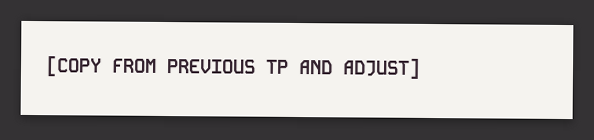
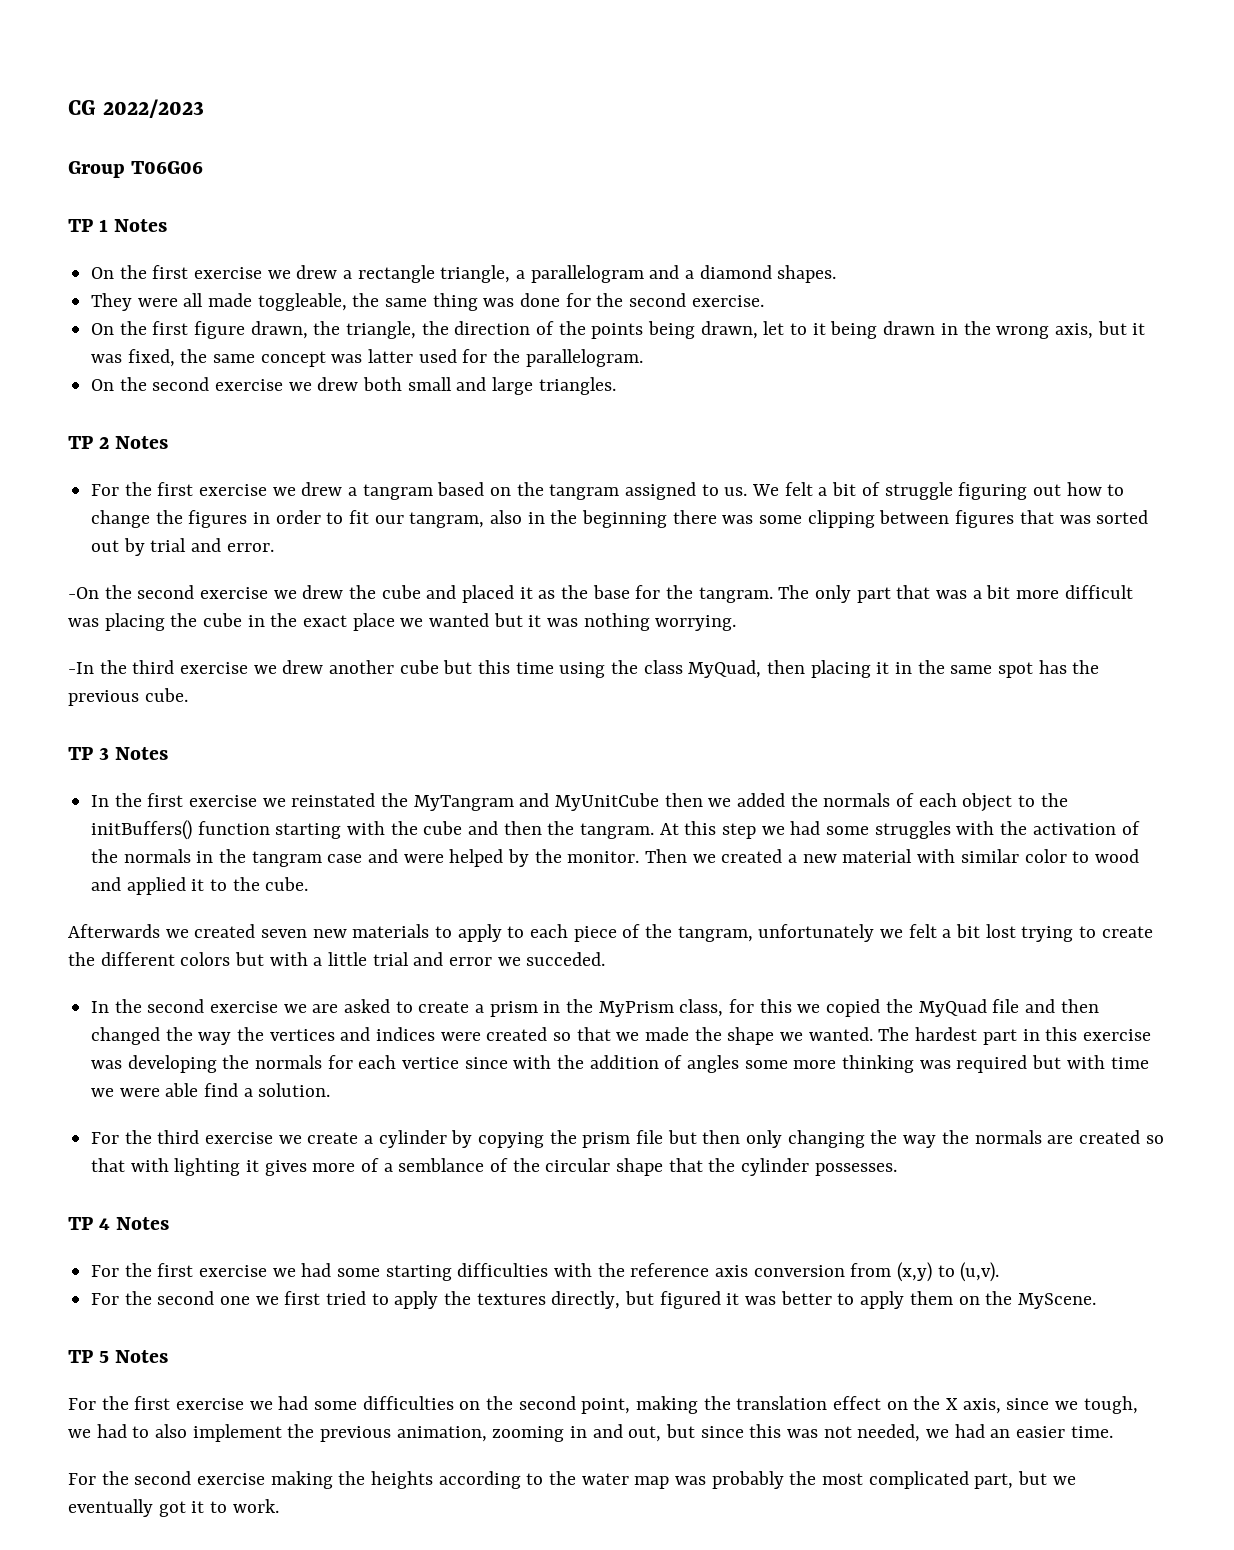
- [COPY FROM PREVIOUS TP AND ADJUST]
+ CG 2022/2023
+ Group T06G06
+ TP 1 Notes
+ On the first exercise we drew a rectangle triangle, a parallelogram and a diamond shapes.
+ They were all made toggleable, the same thing was done for the second exercise.
+ On the first figure drawn, the triangle, the direction of the points being drawn, let to it being drawn in the wrong axis, but it was fixed, the same concept was latter used for the parallelogram.
+ On the second exercise we drew both small and large triangles.
+ TP 2 Notes
+ For the first exercise we drew a tangram based on the tangram assigned to us. We felt a bit of struggle figuring out how to change the figures in order to fit our tangram, also in the beginning there was some clipping between figures that was sorted out by trial and error.
+ -On the second exercise we drew the cube and placed it as the base for the tangram. The only part that was a bit more difficult was placing the cube in the exact place we wanted but it was nothing worrying.
+ -In the third exercise we drew another cube but this time using the class MyQuad, then placing it in the same spot has the previous cube.
+ TP 3 Notes
+ In the first exercise we reinstated the MyTangram and MyUnitCube then we added the normals of each object to the initBuffers() function starting with the cube and then the tangram. At this step we had some struggles with the activation of the normals in the tangram case and were helped by the monitor. Then we created a new material with similar color to wood and applied it to the cube.
+ Afterwards we created seven new materials to apply to each piece of the tangram, unfortunately we felt a bit lost trying to create the different colors but with a little trial and error we succeded.
+ In the second exercise we are asked to create a prism in the MyPrism class, for this we copied the MyQuad file and then changed the way the vertices and indices were created so that we made the shape we wanted. The hardest part in this exercise was developing the normals for each vertice since with the addition of angles some more thinking was required but with time we were able find a solution.
+ For the third exercise we create a cylinder by copying the prism file but then only changing the way the normals are created so that with lighting it gives more of a semblance of the circular shape that the cylinder possesses.
+ TP 4 Notes
+ For the first exercise we had some starting difficulties with the reference axis conversion from (x,y) to (u,v).
+ For the second one we first tried to apply the textures directly, but figured it was better to apply them on the MyScene.
+ TP 5 Notes
+ For the first exercise we had some difficulties on the second point, making the translation effect on the X axis, since we tough, we had to also implement the previous animation, zooming in and out, but since this was not needed, we had an easier time.
+ For the second exercise making the heights according to the water map was probably the most complicated part, but we eventually got it to work.

